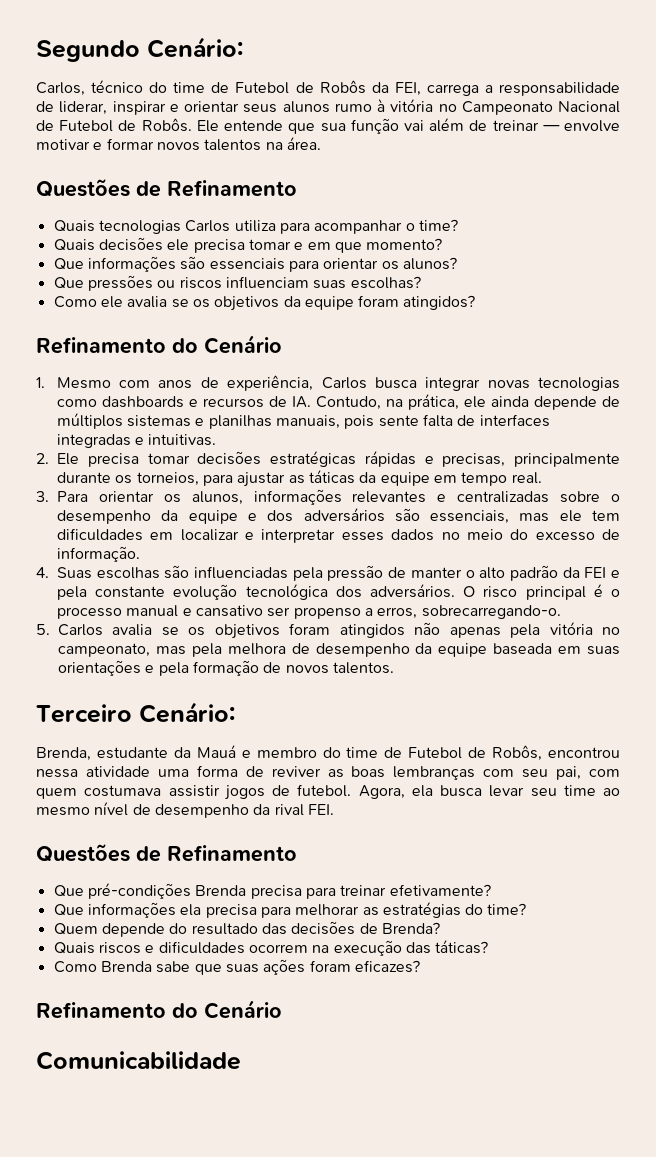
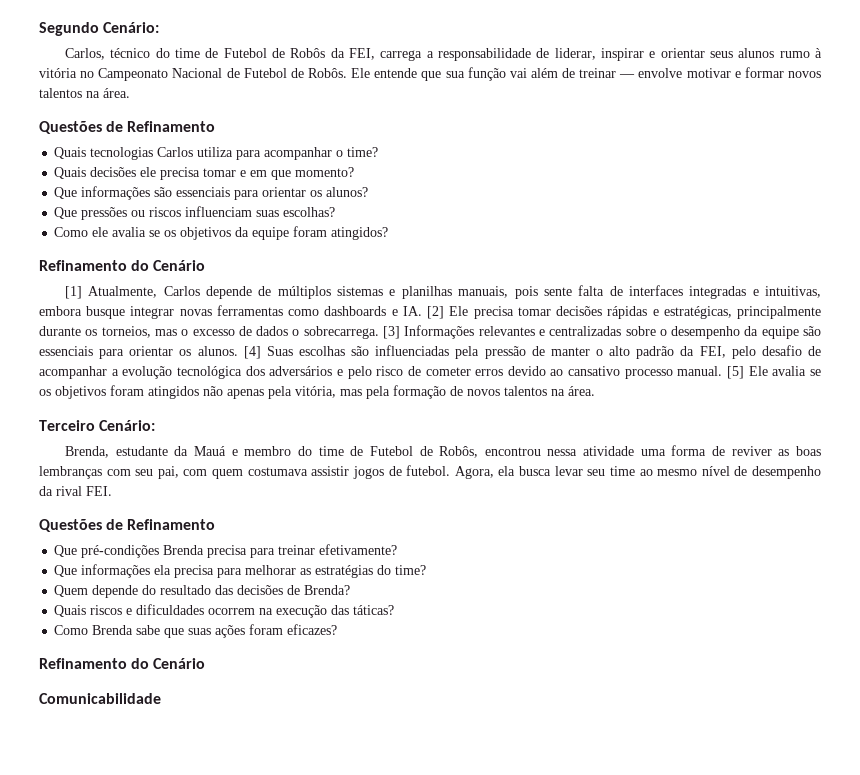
- 1. Mesmo com anos de experiência, Carlos busca integrar novas tecnologias como dashboards e recursos de IA. Contudo, na prática, ele ainda depende de múltiplos sistemas e planilhas manuais, pois sente falta de interfaces integradas e intuitivas.
- 2. Ele precisa tomar decisões estratégicas rápidas e precisas, principalmente durante os torneios, para ajustar as táticas da equipe em tempo real.
- 3. Para orientar os alunos, informações relevantes e centralizadas sobre o desempenho da equipe e dos adversários são essenciais, mas ele tem dificuldades em localizar e interpretar esses dados no meio do excesso de informação.
- 4. Suas escolhas são influenciadas pela pressão de manter o alto padrão da FEI e pela constante evolução tecnológica dos adversários. O risco principal é o processo manual e cansativo ser propenso a erros, sobrecarregando-o.
- 5. Carlos avalia se os objetivos foram atingidos não apenas pela vitória no campeonato, mas pela melhora de desempenho da equipe baseada em suas orientações e pela formação de novos talentos.
+ [1] Atualmente, Carlos depende de múltiplos sistemas e planilhas manuais, pois sente falta de interfaces integradas e intuitivas, embora busque integrar novas ferramentas como dashboards e IA. [2] Ele precisa tomar decisões rápidas e estratégicas, principalmente durante os torneios, mas o excesso de dados o sobrecarrega. [3] Informações relevantes e centralizadas sobre o desempenho da equipe são essenciais para orientar os alunos. [4] Suas escolhas são influenciadas pela pressão de manter o alto padrão da FEI, pelo desafio de acompanhar a evolução tecnológica dos adversários e pelo risco de cometer erros devido ao cansativo processo manual. [5] Ele avalia se os objetivos foram atingidos não apenas pela vitória, mas pela formação de novos talentos na área.

